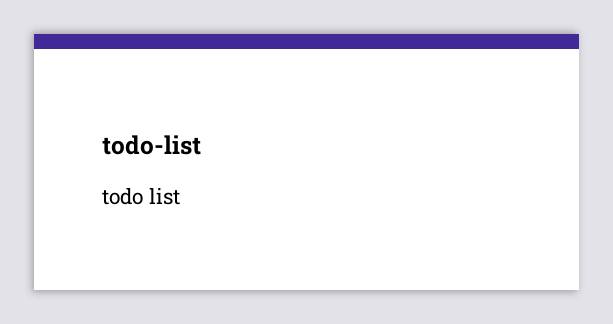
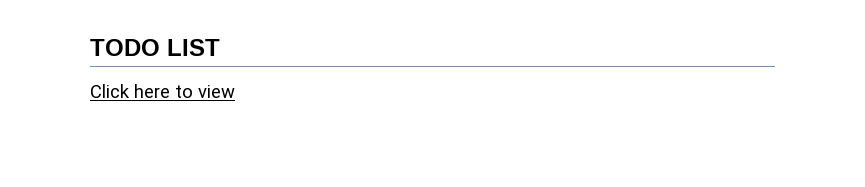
- todo-list
- todo list
+ TODO LIST
+ Click here to view

